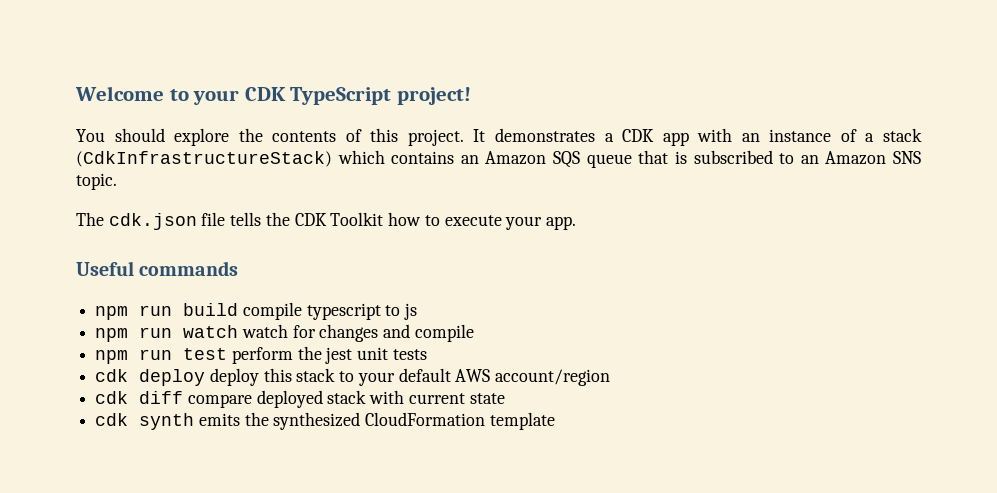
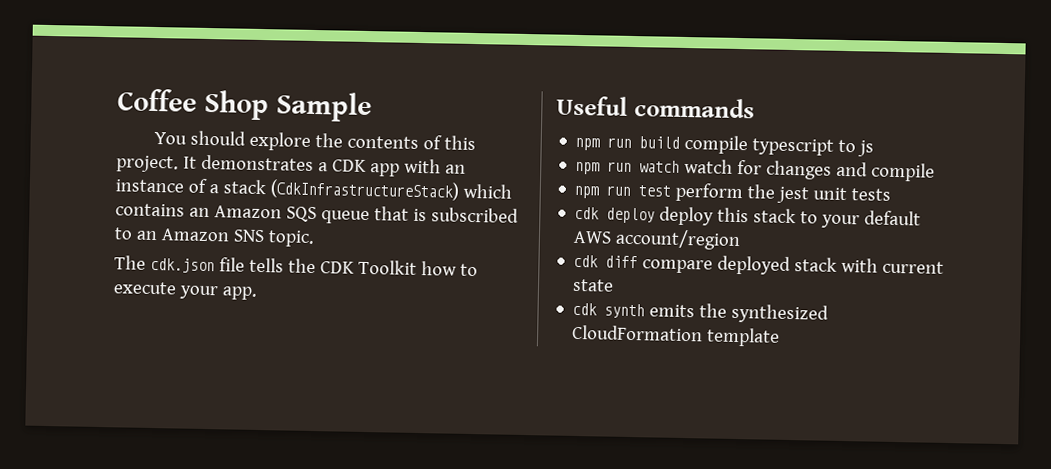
- Welcome to your CDK TypeScript project!
+ Coffee Shop Sample

